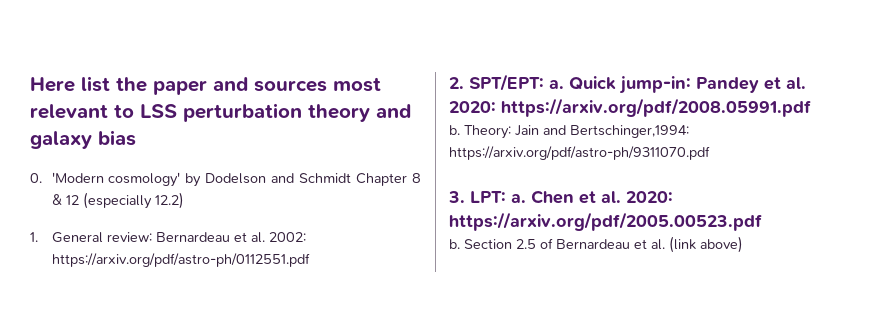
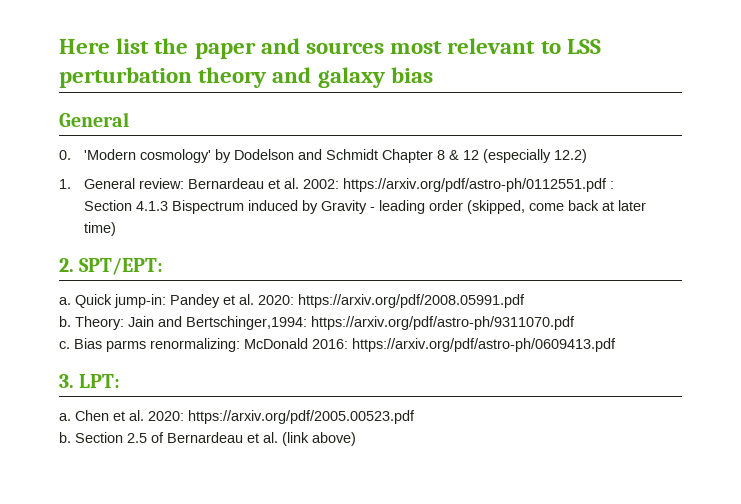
  Here list the paper and sources most relevant to LSS perturbation theory and galaxy bias
+ General
- 1. General review: Bernardeau et al. 2002: https://arxiv.org/pdf/astro-ph/0112551.pdf
+ 1. General review: Bernardeau et al. 2002: https://arxiv.org/pdf/astro-ph/0112551.pdf :
+ Section 4.1.3 Bispectrum induced by Gravity - leading order (skipped, come back at later time)
- 2. SPT/EPT: a.
+ 2. SPT/EPT:
+ a.
+ c. Bias parms renormalizing: McDonald 2016: https://arxiv.org/pdf/astro-ph/0609413.pdf
- 3. LPT: a.
+ 3. LPT:
+ a.

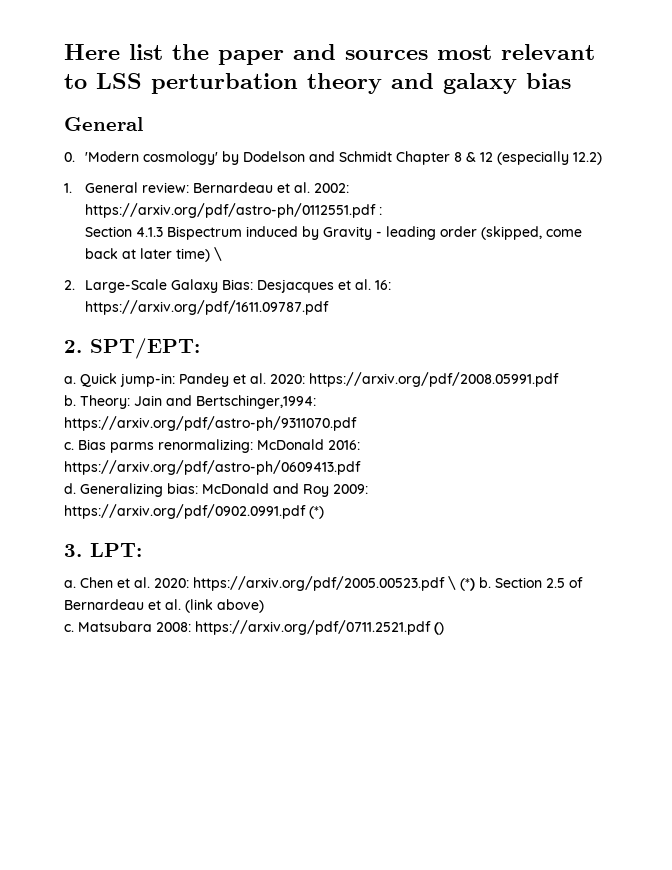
- Section 4.1.3 Bispectrum induced by Gravity - leading order (skipped, come back at later time)
+ Section 4.1.3 Bispectrum induced by Gravity - leading order (skipped, come back at later time) \
+ 2. Large-Scale Galaxy Bias: Desjacques et al. 16: https://arxiv.org/pdf/1611.09787.pdf
+ d. Generalizing bias: McDonald and Roy 2009: https://arxiv.org/pdf/0902.0991.pdf (*)
- Chen et al. 2020: https://arxiv.org/pdf/2005.00523.pdf
- b.
+ Chen et al. 2020: https://arxiv.org/pdf/2005.00523.pdf \ (*) b.
+ c. Matsubara 2008: https://arxiv.org/pdf/0711.2521.pdf ()

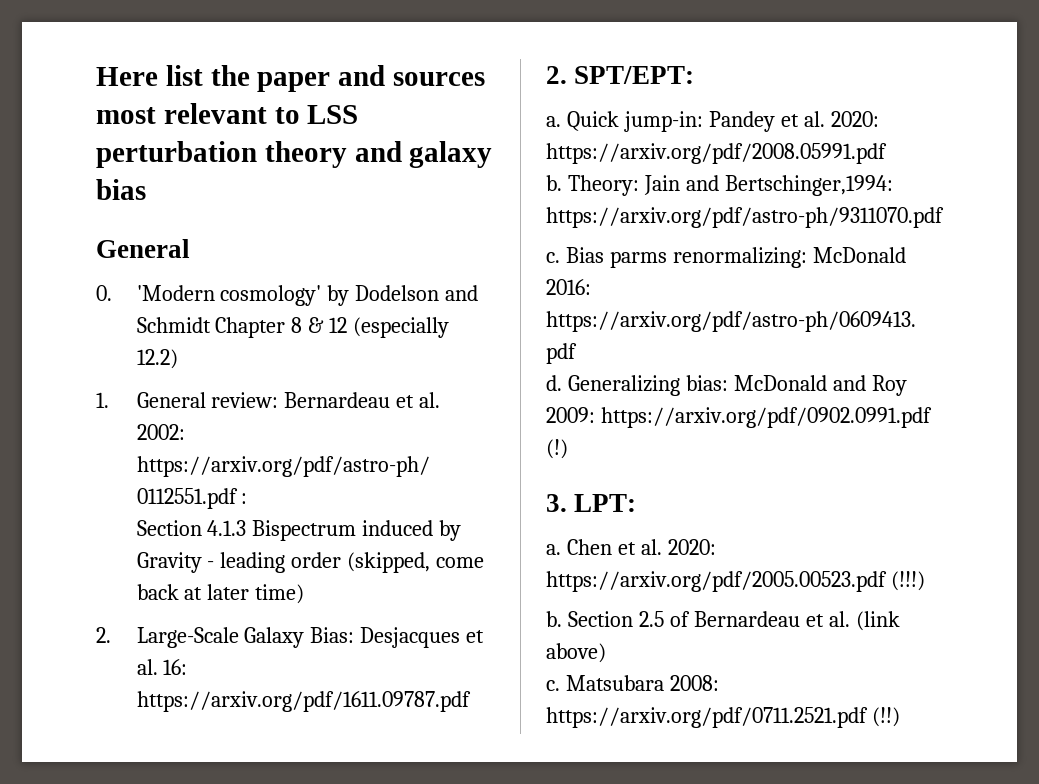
- Section 4.1.3 Bispectrum induced by Gravity - leading order (skipped, come back at later time) \
+ Section 4.1.3 Bispectrum induced by Gravity - leading order (skipped, come back at later time)
- Generalizing bias: McDonald and Roy 2009: https://arxiv.org/pdf/0902.0991.pdf (*)
+ Generalizing bias: McDonald and Roy 2009: https://arxiv.org/pdf/0902.0991.pdf (!)
- Chen et al. 2020: https://arxiv.org/pdf/2005.00523.pdf \ (*) b.
+ Chen et al. 2020: https://arxiv.org/pdf/2005.00523.pdf (!!!)
+ b.
- Matsubara 2008: https://arxiv.org/pdf/0711.2521.pdf ()
+ Matsubara 2008: https://arxiv.org/pdf/0711.2521.pdf (!!)

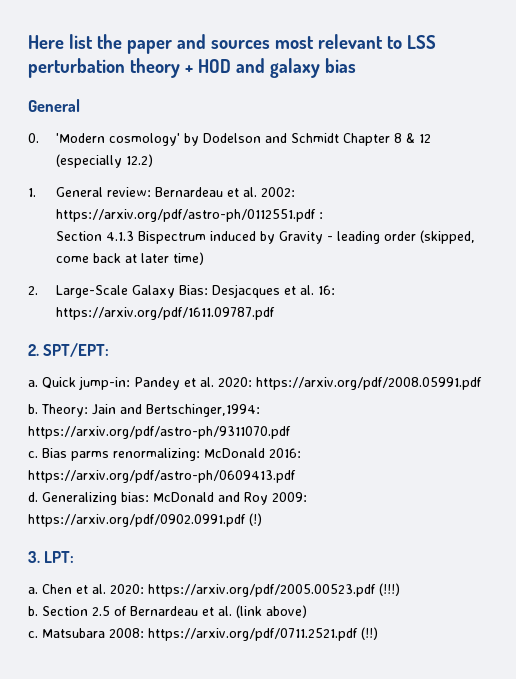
- Here list the paper and sources most relevant to LSS perturbation theory and galaxy bias
+ Here list the paper and sources most relevant to LSS perturbation theory + HOD and galaxy bias

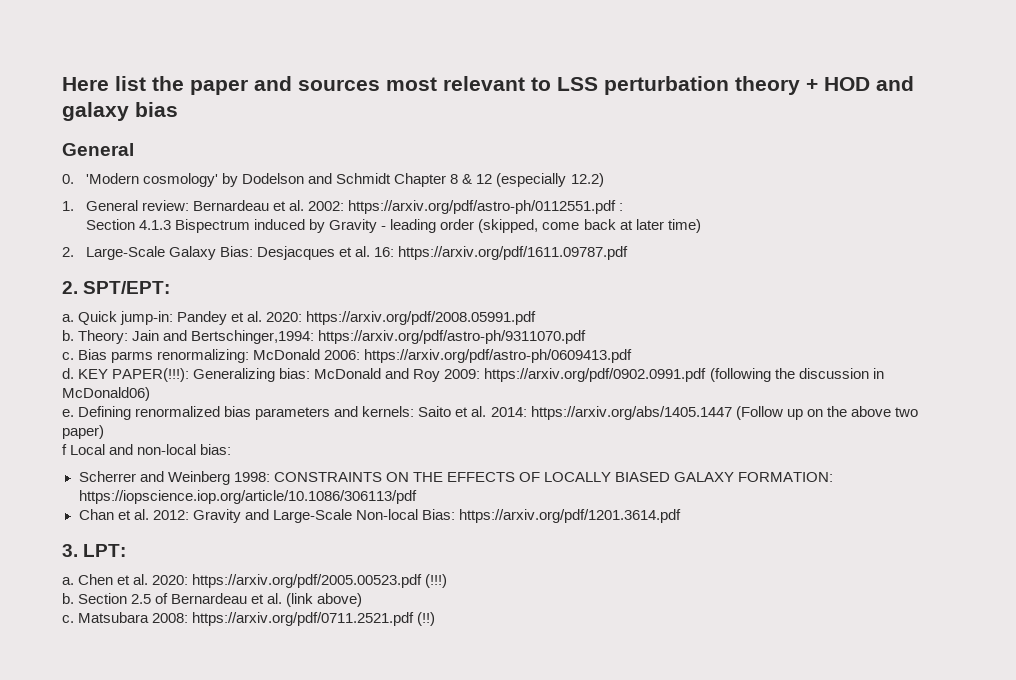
- Bias parms renormalizing: McDonald 2016: https://arxiv.org/pdf/astro-ph/0609413.pdf
+ Bias parms renormalizing: McDonald 2006: https://arxiv.org/pdf/astro-ph/0609413.pdf
- Generalizing bias: McDonald and Roy 2009: https://arxiv.org/pdf/0902.0991.pdf (!)
+ KEY PAPER(!!!): Generalizing bias: McDonald and Roy 2009: https://arxiv.org/pdf/0902.0991.pdf (following the discussion in McDonald06)
+ e. Defining renormalized bias parameters and kernels: Saito et al. 2014: https://arxiv.org/abs/1405.1447 (Follow up on the above two paper)
+ f Local and non-local bias:
+ Scherrer and Weinberg 1998: CONSTRAINTS ON THE EFFECTS OF LOCALLY BIASED GALAXY FORMATION: https://iopscience.iop.org/article/10.1086/306113/pdf
+ Chan et al. 2012: Gravity and Large-Scale Non-local Bias: https://arxiv.org/pdf/1201.3614.pdf

